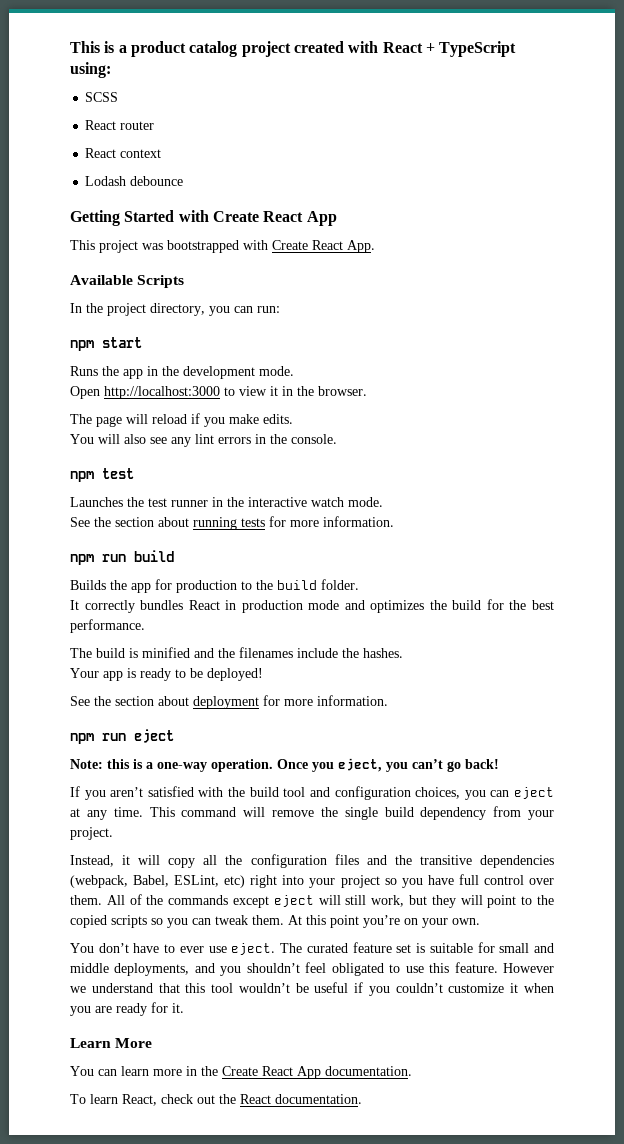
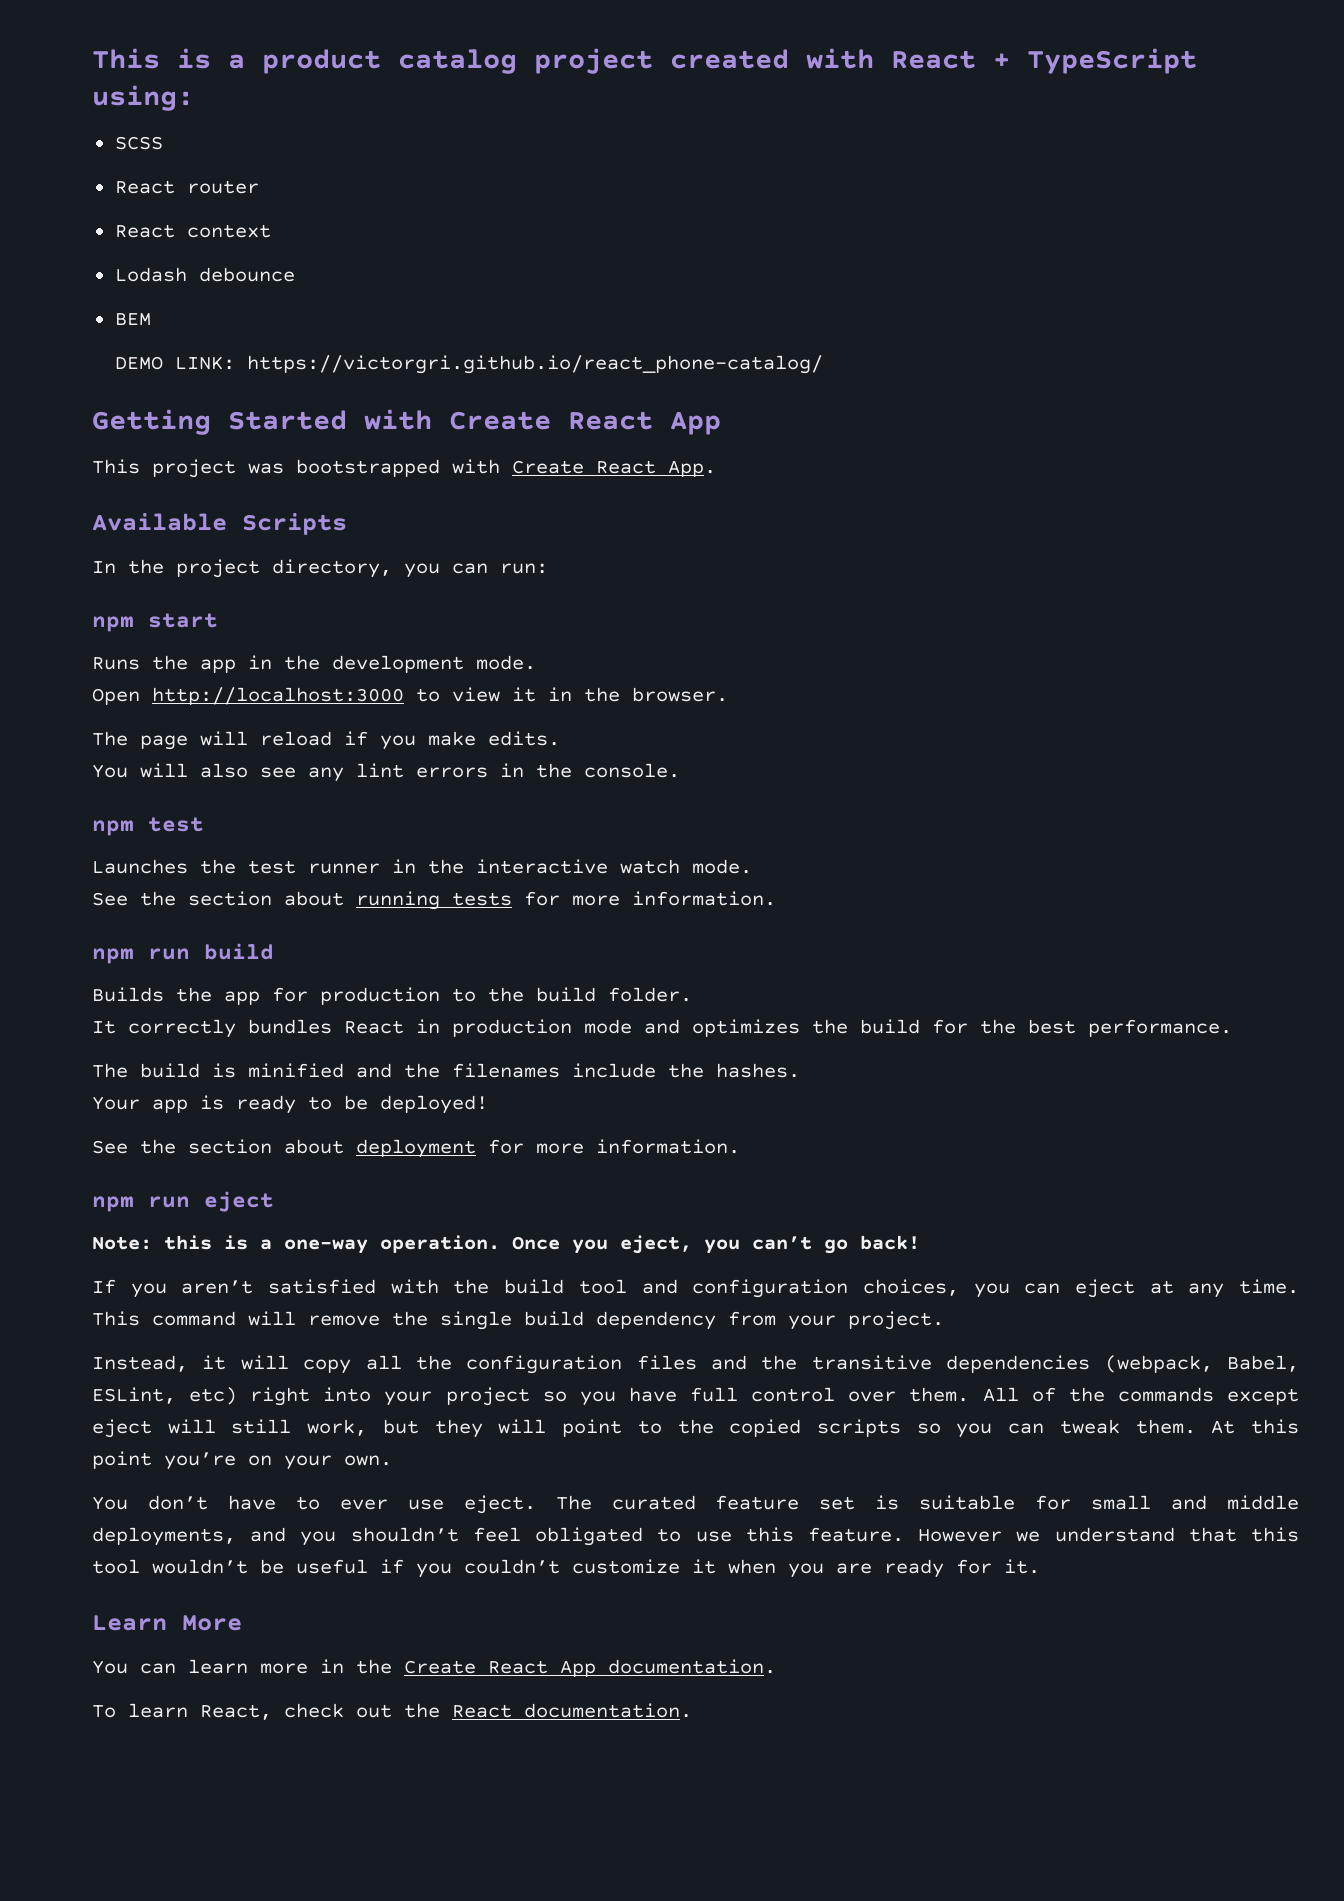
+ BEM
+ DEMO LINK: https://victorgri.github.io/react_phone-catalog/

